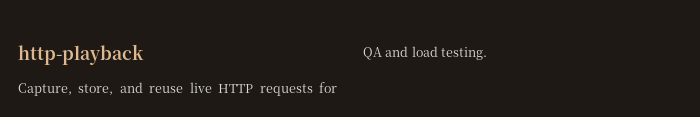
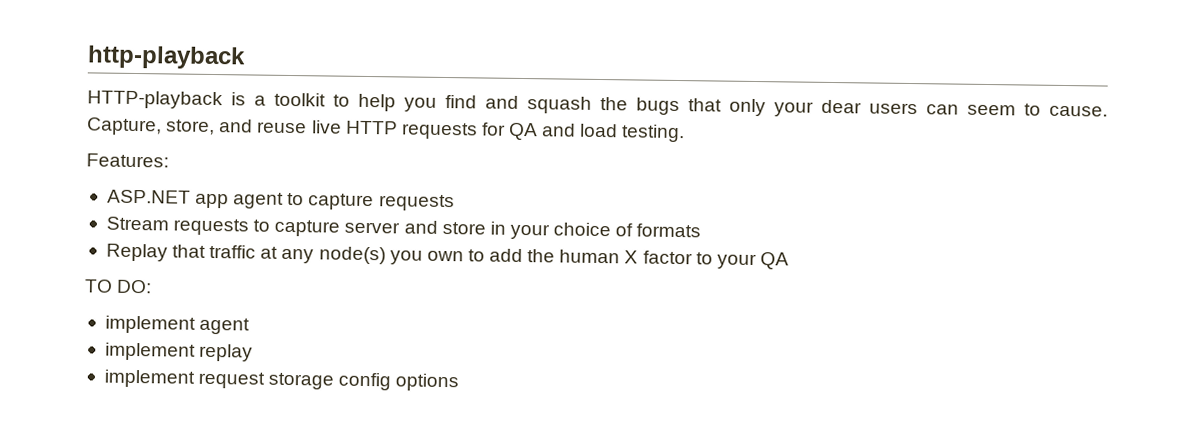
+ HTTP-playback is a toolkit to help you find and squash the bugs that only your dear users can seem to cause.
+ Features:
+ ASP.NET app agent to capture requests
+ Stream requests to capture server and store in your choice of formats
+ Replay that traffic at any node(s) you own to add the human X factor to your QA
+ TO DO:
+ implement agent
+ implement replay
+ implement request storage config options

